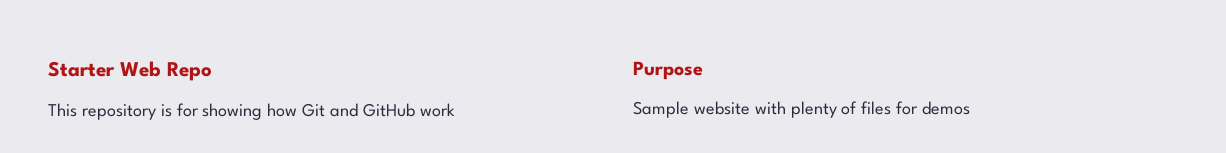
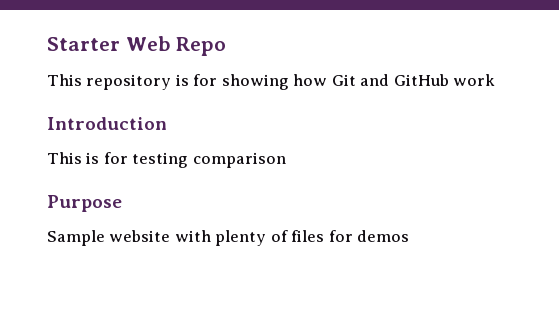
+ Introduction
+ This is for testing comparison

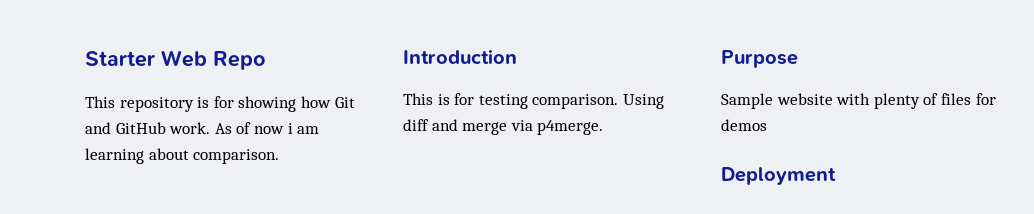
- This repository is for showing how Git and GitHub work
+ This repository is for showing how Git and GitHub work. As of now i am learning about comparison.
- This is for testing comparison
+ This is for testing comparison. Using diff and merge via p4merge.
+ Deployment

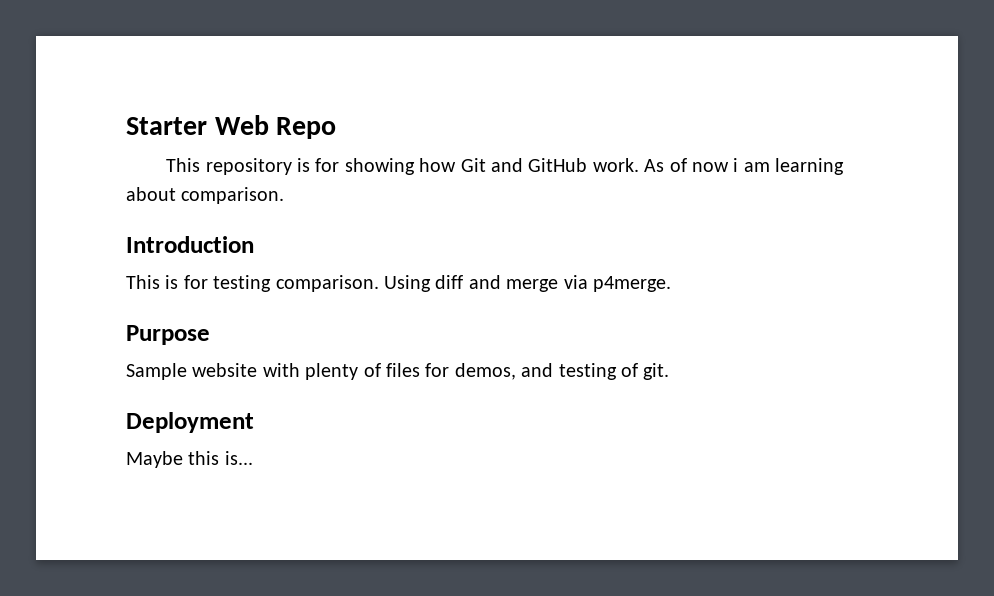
- Sample website with plenty of files for demos
+ Sample website with plenty of files for demos, and testing of git.
  Deployment
+ Maybe this is...

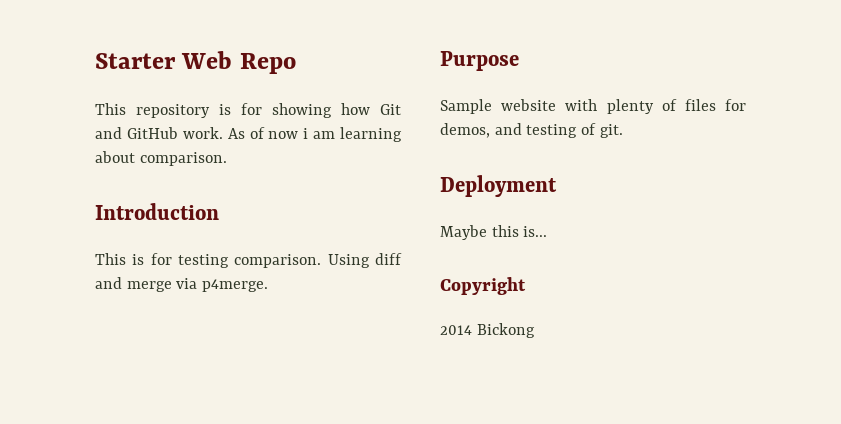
+ Copyright
+ 2014 Bickong

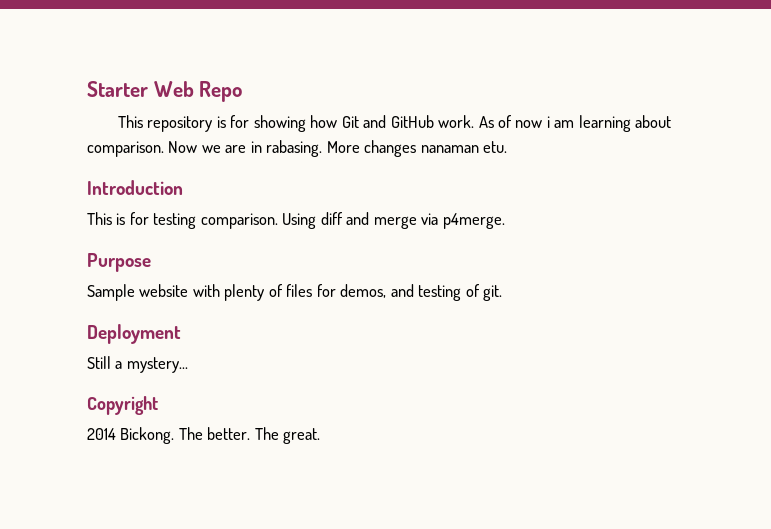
+ Now we are in rabasing. More changes nanaman etu.
- Maybe this is...
+ Still a mystery...
- 2014 Bickong
+ 2014 Bickong. The better. The great.

